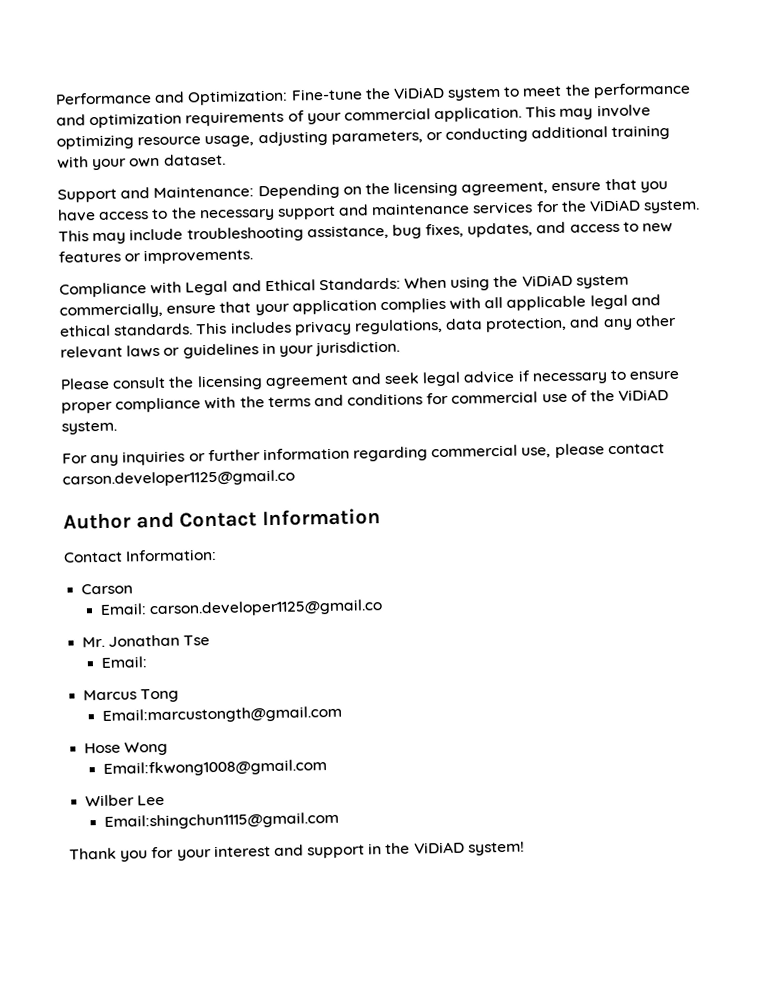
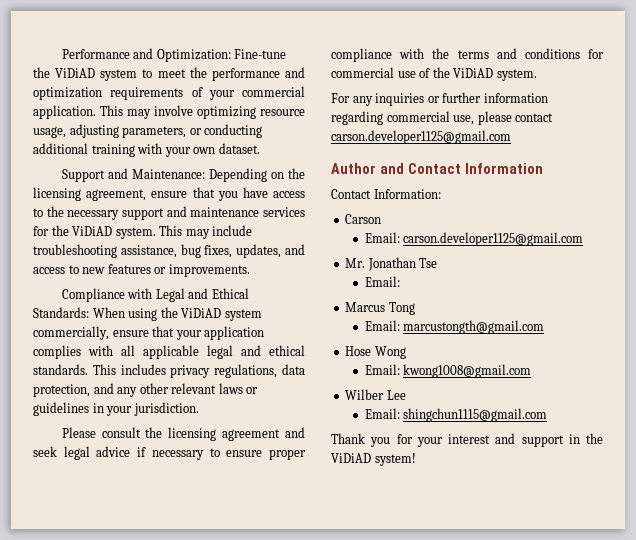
- For any inquiries or further information regarding commercial use, please contact carson.developer1125@gmail.co
+ For any inquiries or further information regarding commercial use, please contact carson.developer1125@gmail.com
- Email: carson.developer1125@gmail.co
+ Email: carson.developer1125@gmail.com
- Email:marcustongth@gmail.com
+ Email: marcustongth@gmail.com
- Email:fkwong1008@gmail.com
+ Email: kwong1008@gmail.com
- Email:shingchun1115@gmail.com
+ Email: shingchun1115@gmail.com

